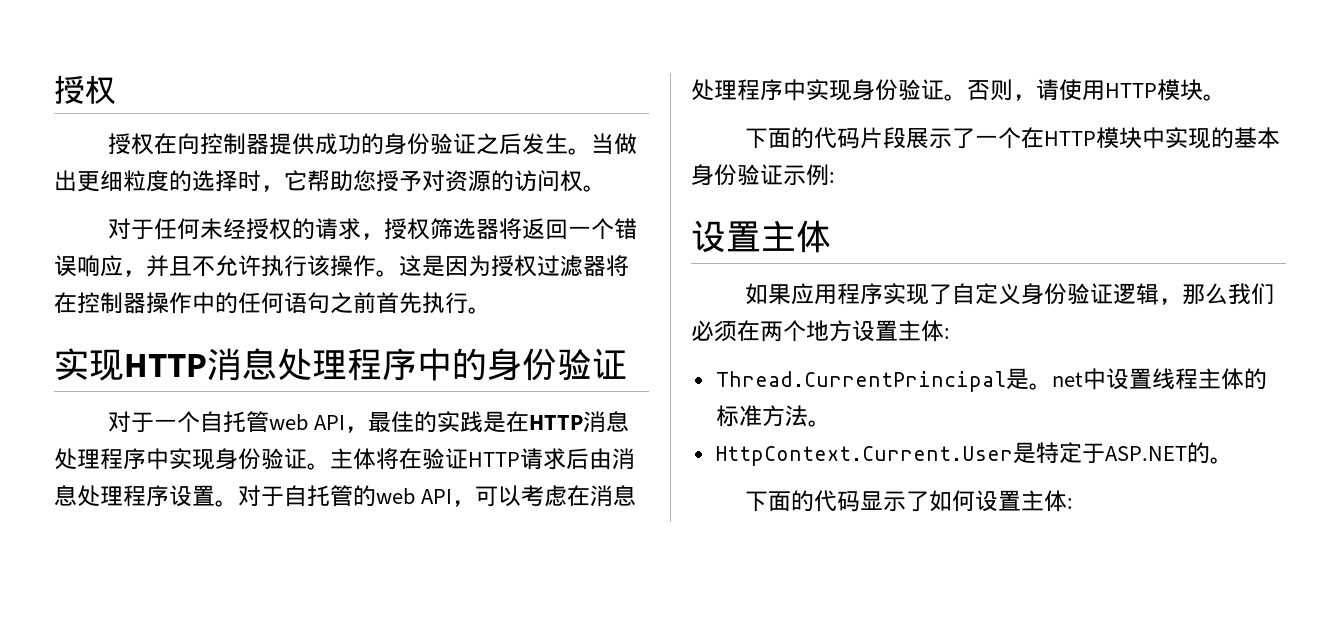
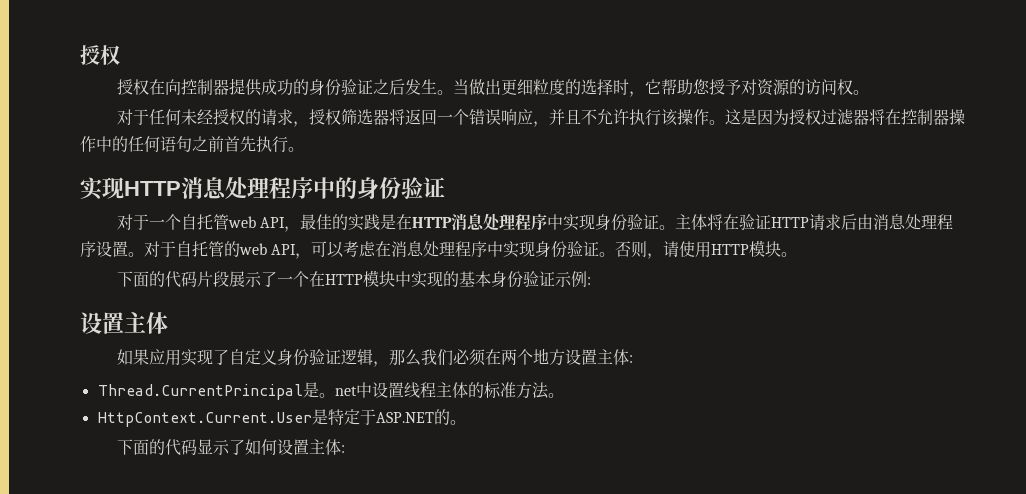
- 如果应用程序实现了自定义身份验证逻辑，那么我们必须在两个地方设置主体:
+ 如果应用实现了自定义身份验证逻辑，那么我们必须在两个地方设置主体:

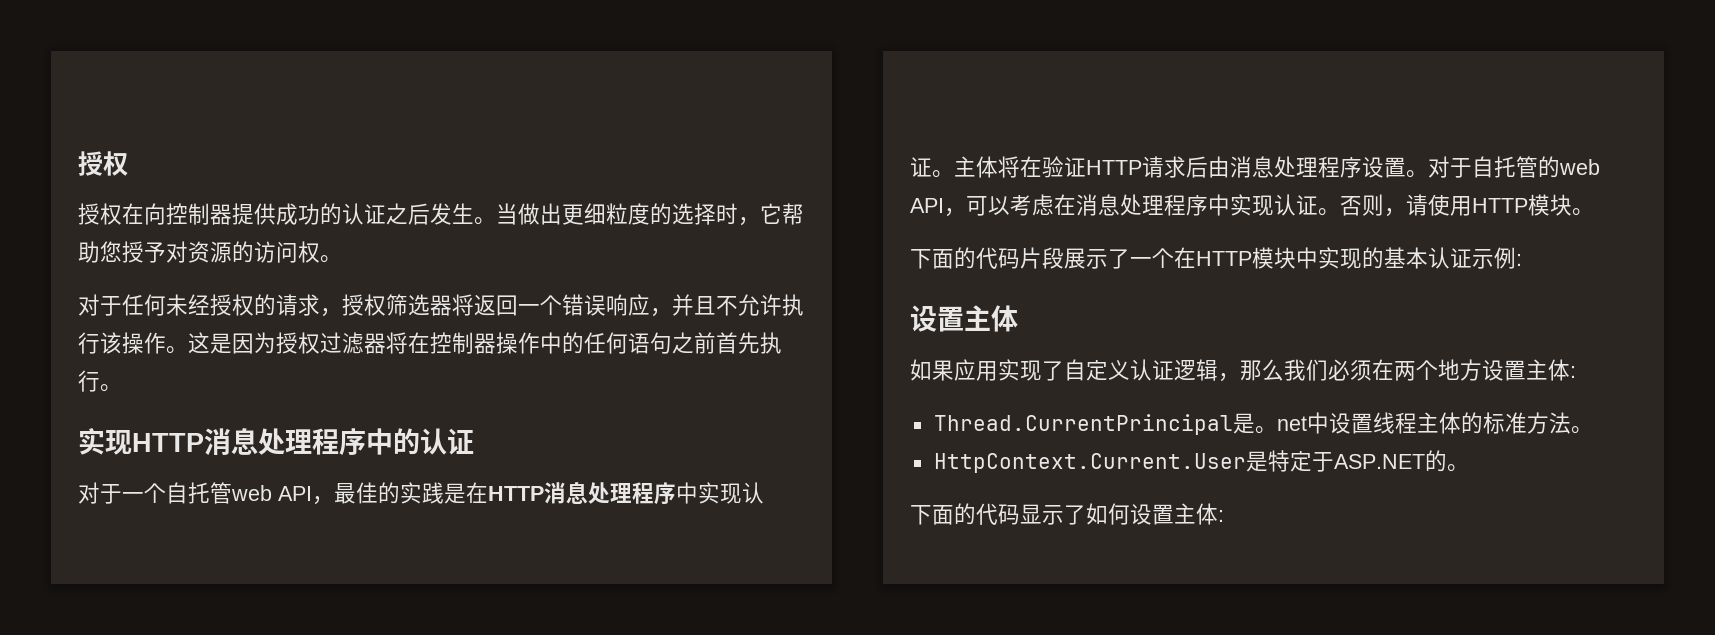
- 授权在向控制器提供成功的身份验证之后发生。
+ 授权在向控制器提供成功的认证之后发生。
- 实现HTTP消息处理程序中的身份验证
+ 实现HTTP消息处理程序中的认证
- 对于一个自托管web API，最佳的实践是在HTTP消息处理程序中实现身份验证。
+ 对于一个自托管web API，最佳的实践是在HTTP消息处理程序中实现认证。
- 对于自托管的web API，可以考虑在消息处理程序中实现身份验证。
+ 对于自托管的web API，可以考虑在消息处理程序中实现认证。
- 下面的代码片段展示了一个在HTTP模块中实现的基本身份验证示例:
+ 下面的代码片段展示了一个在HTTP模块中实现的基本认证示例:
- 如果应用实现了自定义身份验证逻辑，那么我们必须在两个地方设置主体:
+ 如果应用实现了自定义认证逻辑，那么我们必须在两个地方设置主体:

